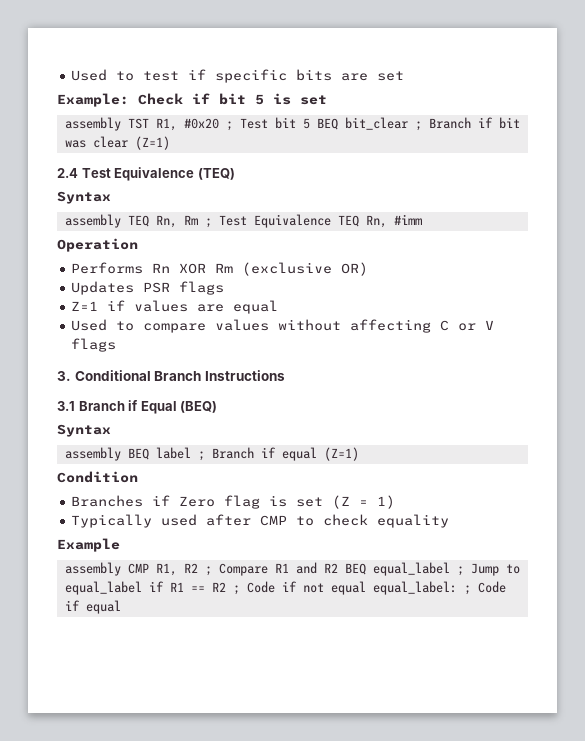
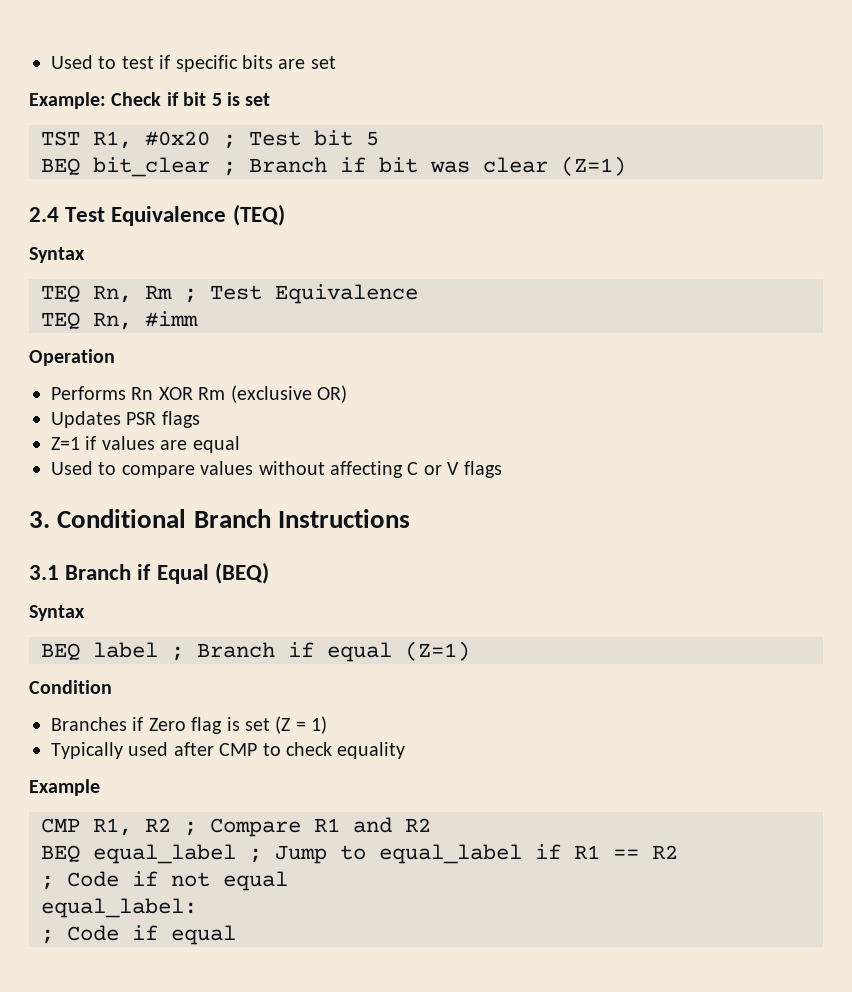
- assembly TST R1, #0x20 ; Test bit 5 BEQ bit_clear ; Branch if bit was clear (Z=1)
+ TST R1, #0x20 ; Test bit 5
+ BEQ bit_clear ; Branch if bit was clear (Z=1)
- assembly TEQ Rn, Rm ; Test Equivalence TEQ Rn, #imm
+ TEQ Rn, Rm ; Test Equivalence
+ TEQ Rn, #imm
- assembly BEQ label ; Branch if equal (Z=1)
+ BEQ label ; Branch if equal (Z=1)
- assembly CMP R1, R2 ; Compare R1 and R2 BEQ equal_label ; Jump to equal_label if R1 == R2 ; Code if not equal equal_label: ; Code if equal
+ CMP R1, R2 ; Compare R1 and R2
+ BEQ equal_label ; Jump to equal_label if R1 == R2
+ ; Code if not equal
+ equal_label:
+ ; Code if equal

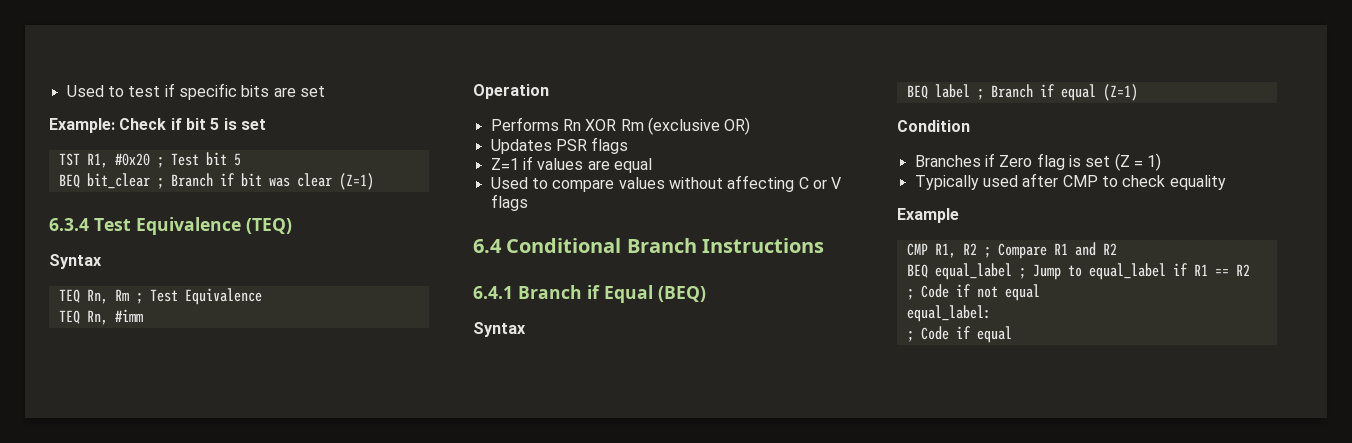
- 2.4 Test Equivalence (TEQ)
+ 6.3.4 Test Equivalence (TEQ)
- 3. Conditional Branch Instructions
+ 6.4 Conditional Branch Instructions
- 3.1 Branch if Equal (BEQ)
+ 6.4.1 Branch if Equal (BEQ)

